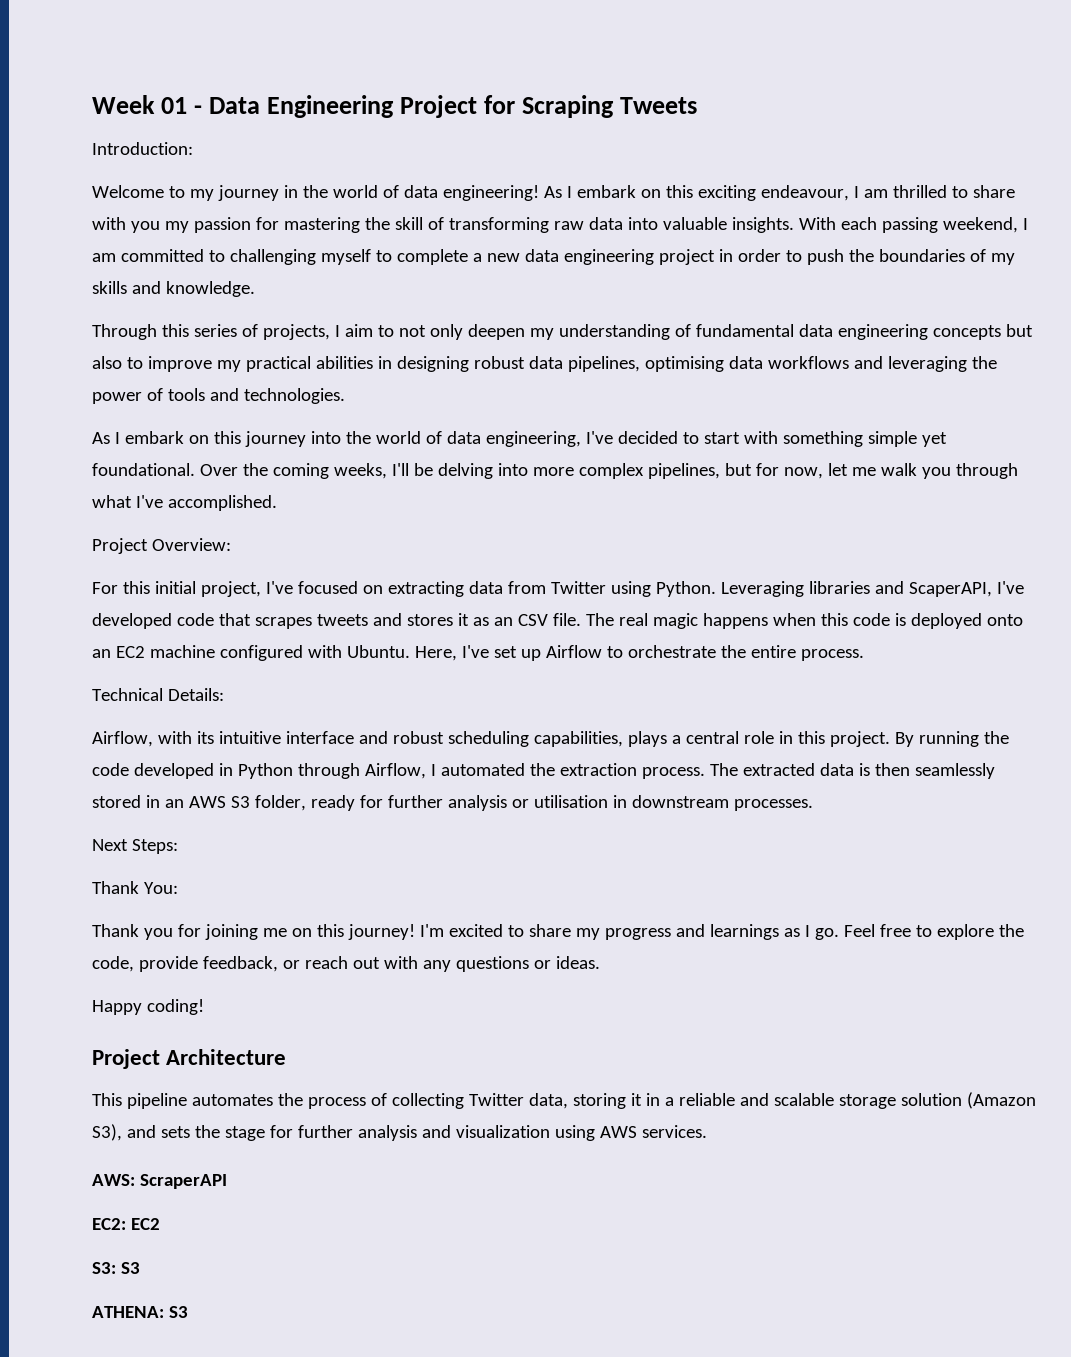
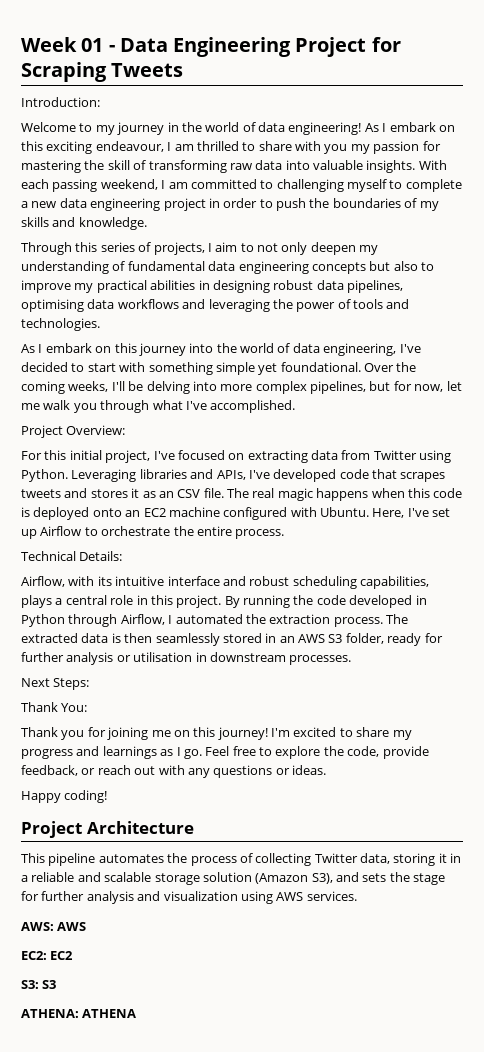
- Leveraging libraries and ScaperAPI, I've developed code that scrapes tweets and stores it as an CSV file.
+ Leveraging libraries and APIs, I've developed code that scrapes tweets and stores it as an CSV file.
- AWS: ScraperAPI
+ AWS: AWS
- ATHENA: S3
+ ATHENA: ATHENA

